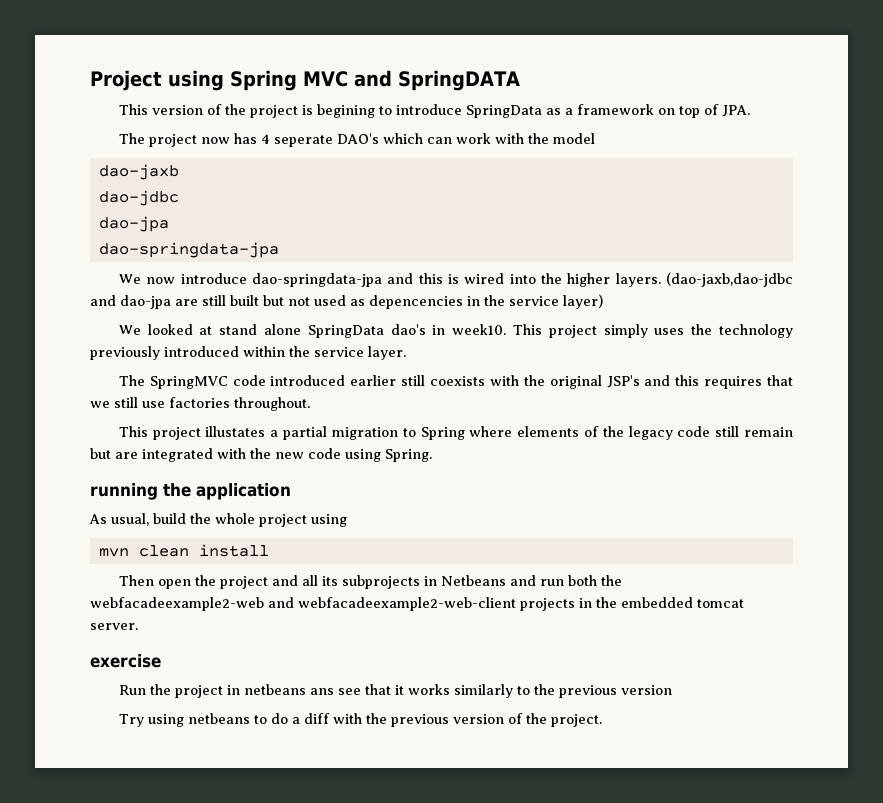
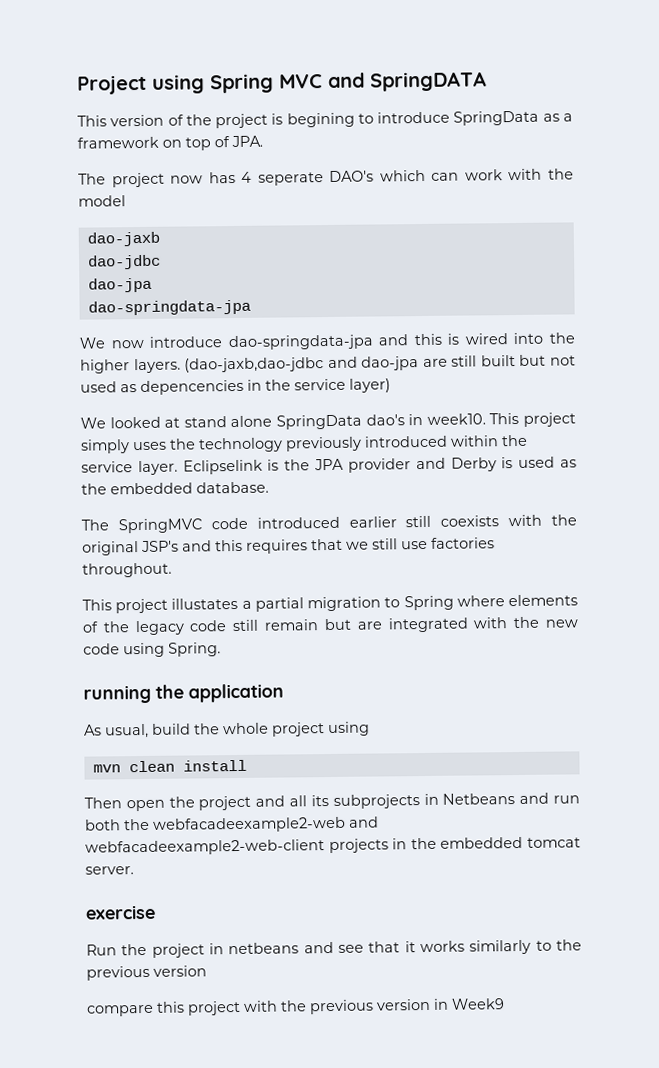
+ Eclipselink is the JPA provider and Derby is used as the embedded database.
- Run the project in netbeans ans see that it works similarly to the previous version
+ Run the project in netbeans and see that it works similarly to the previous version
- Try using netbeans to do a diff with the previous version of the project.
+ compare this project with the previous version in Week9

